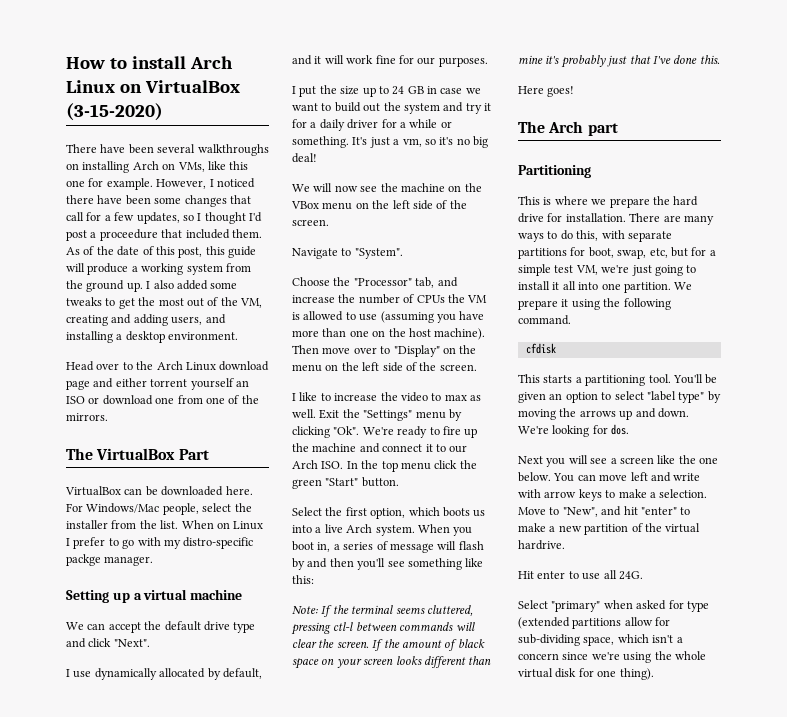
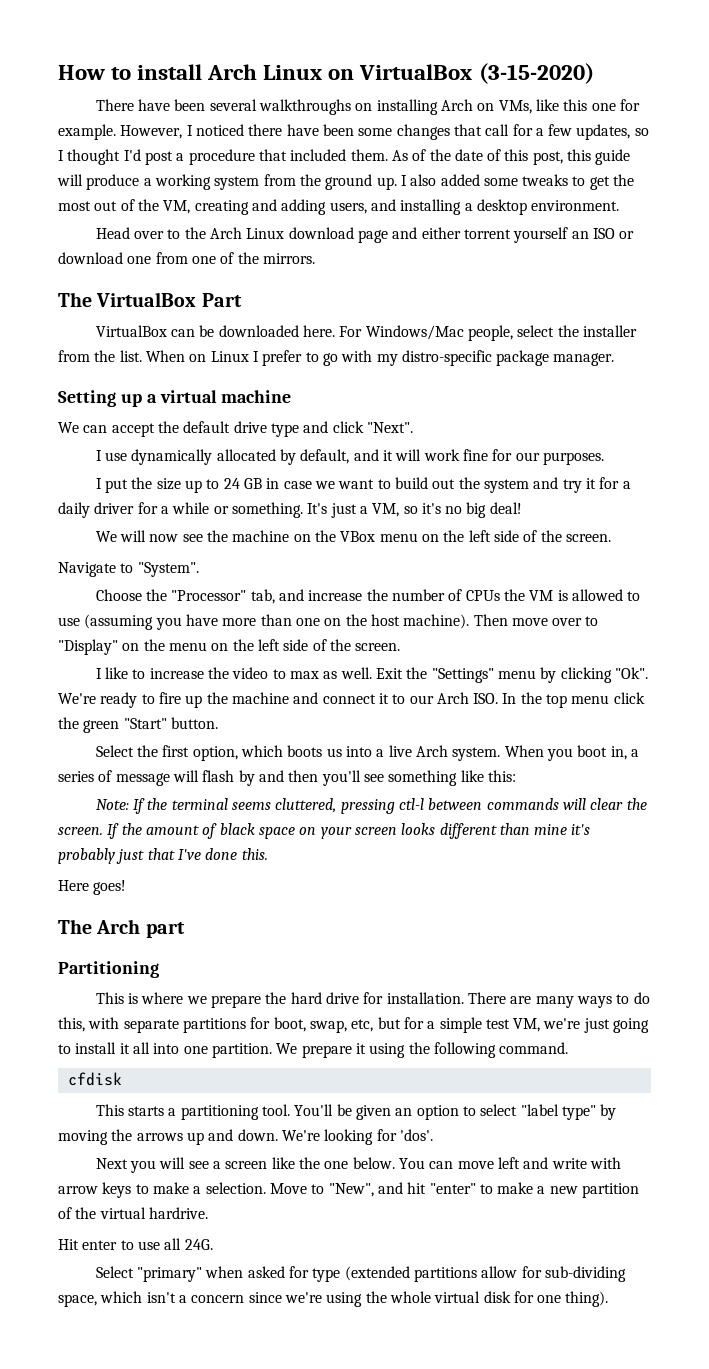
- However, I noticed there have been some changes that call for a few updates, so I thought I'd post a proceedure that included them.
+ However, I noticed there have been some changes that call for a few updates, so I thought I'd post a procedure that included them.
- When on Linux I prefer to go with my distro-specific packge manager.
+ When on Linux I prefer to go with my distro-specific package manager.
- It's just a vm, so it's no big deal!
+ It's just a VM, so it's no big deal!
- We're looking for dos.
+ We're looking for 'dos'.

